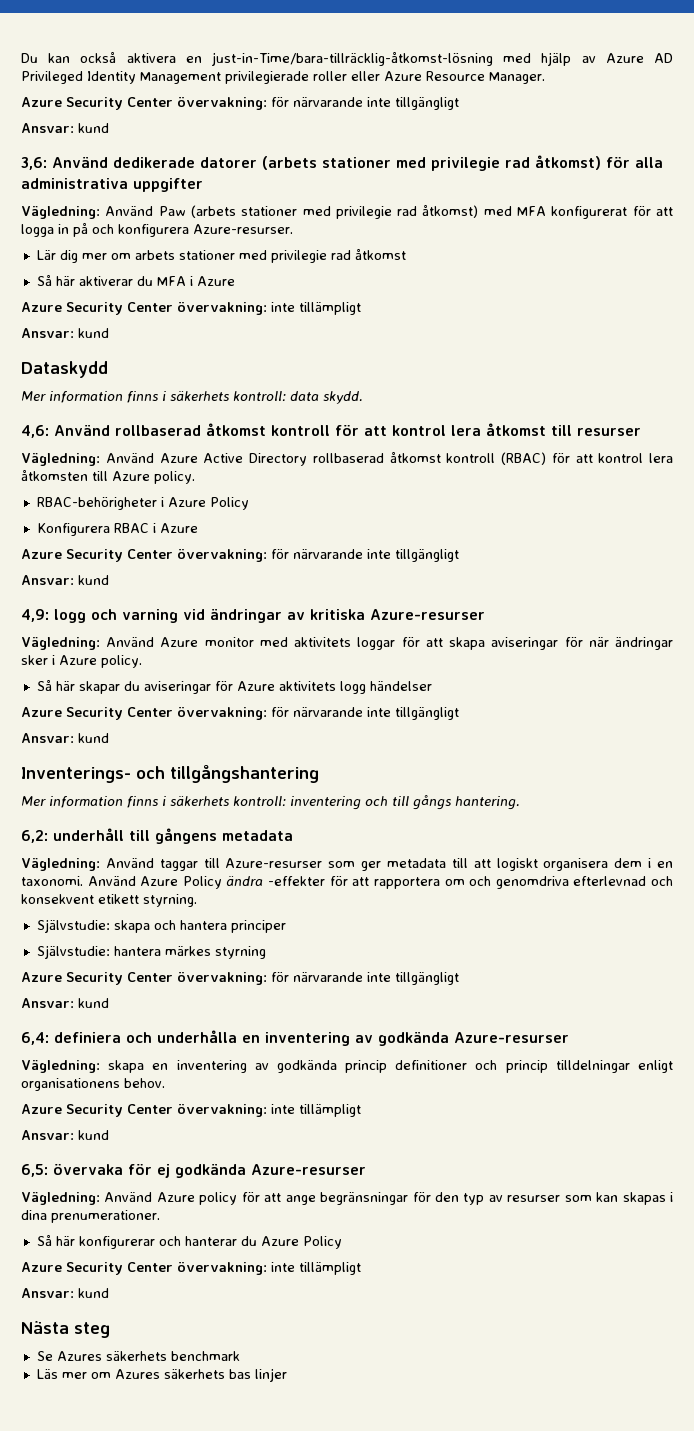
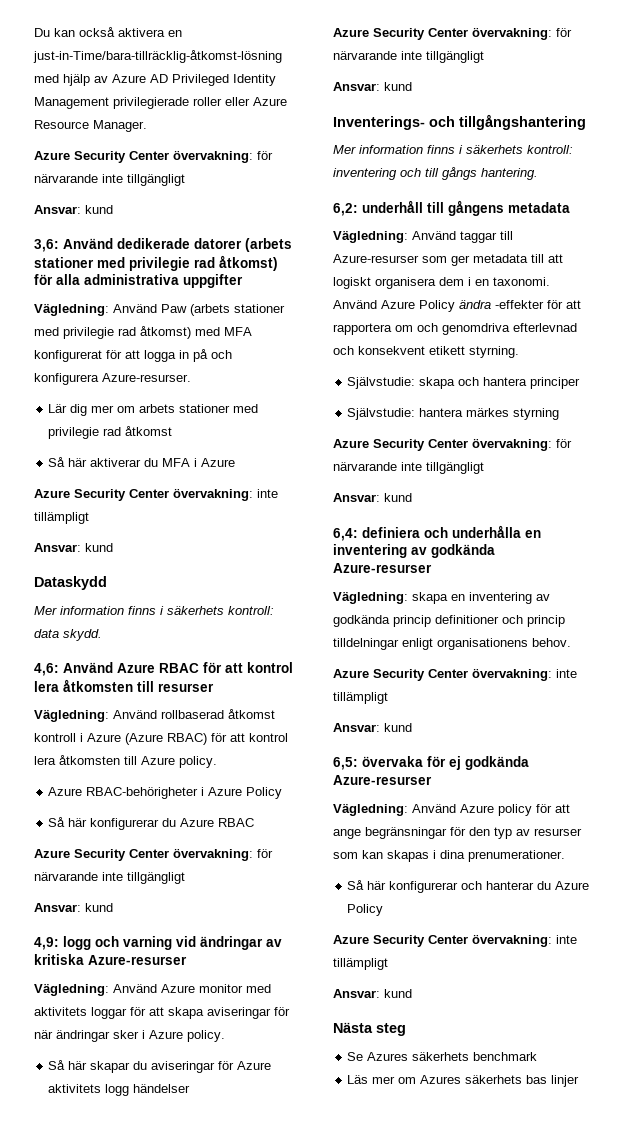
- 4,6: Använd rollbaserad åtkomst kontroll för att kontrol lera åtkomst till resurser
+ 4,6: Använd Azure RBAC för att kontrol lera åtkomsten till resurser
- Vägledning: Använd Azure Active Directory rollbaserad åtkomst kontroll (RBAC) för att kontrol lera åtkomsten till Azure policy.
+ Vägledning: Använd rollbaserad åtkomst kontroll i Azure (Azure RBAC) för att kontrol lera åtkomsten till Azure policy.
- RBAC-behörigheter i Azure Policy
+ Azure RBAC-behörigheter i Azure Policy
- Konfigurera RBAC i Azure
+ Så här konfigurerar du Azure RBAC

